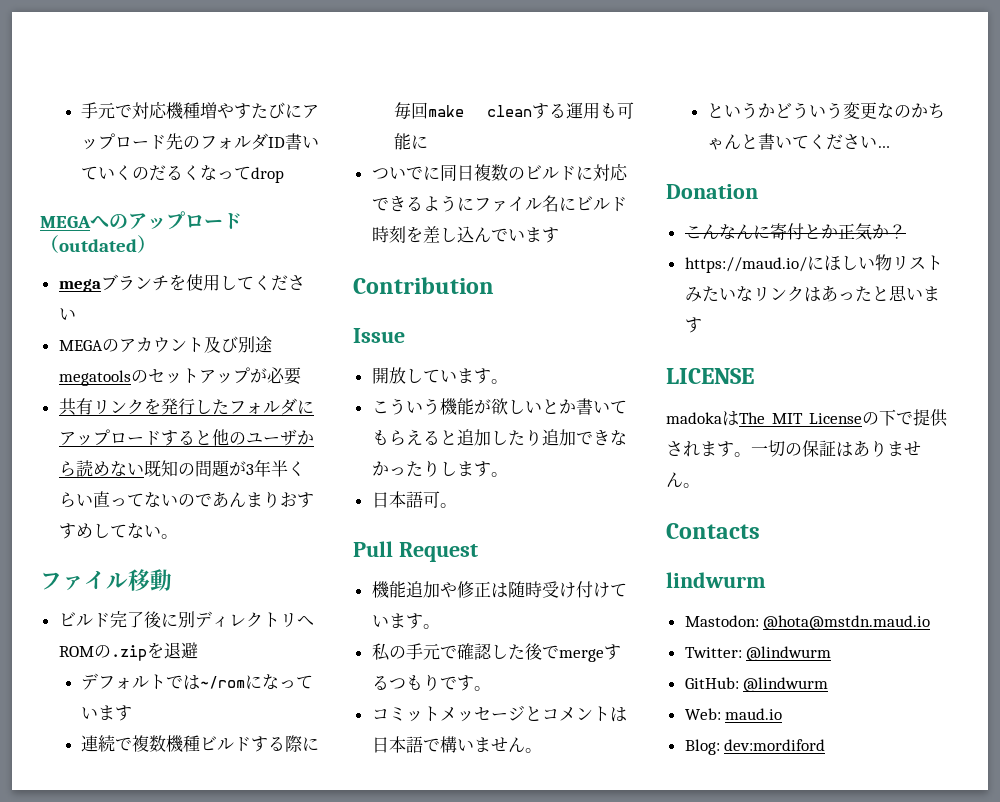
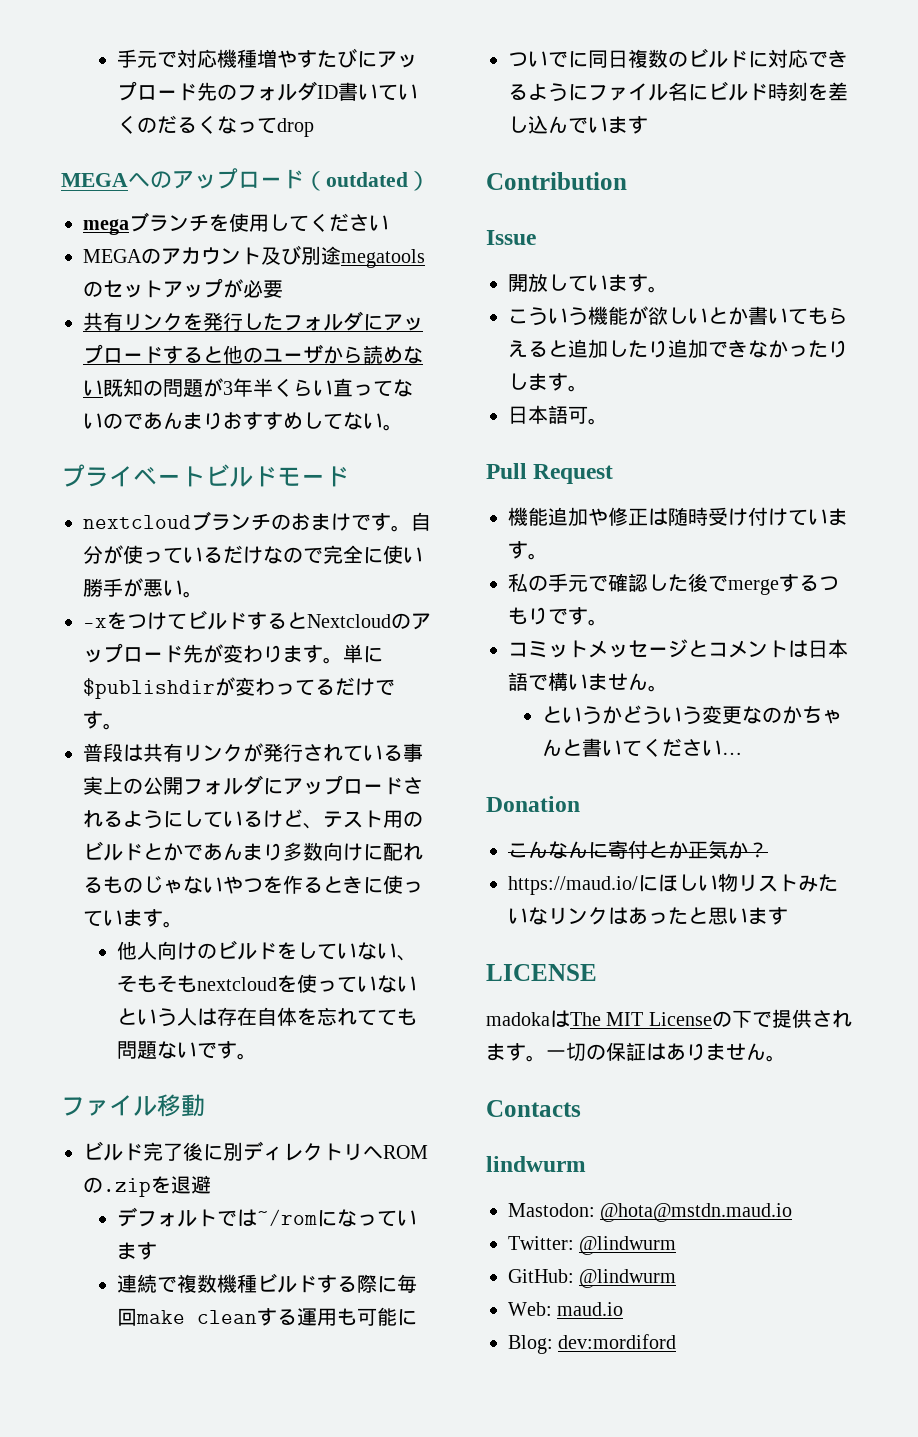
+ プライベートビルドモード
+ nextcloudブランチのおまけです。自分が使っているだけなので完全に使い勝手が悪い。
+ -xをつけてビルドするとNextcloudのアップロード先が変わります。単に$publishdirが変わってるだけです。
+ 普段は共有リンクが発行されている事実上の公開フォルダにアップロードされるようにしているけど、テスト用のビルドとかであんまり多数向けに配れるものじゃないやつを作るときに使っています。
+ 他人向けのビルドをしていない、そもそもnextcloudを使っていないという人は存在自体を忘れてても問題ないです。

